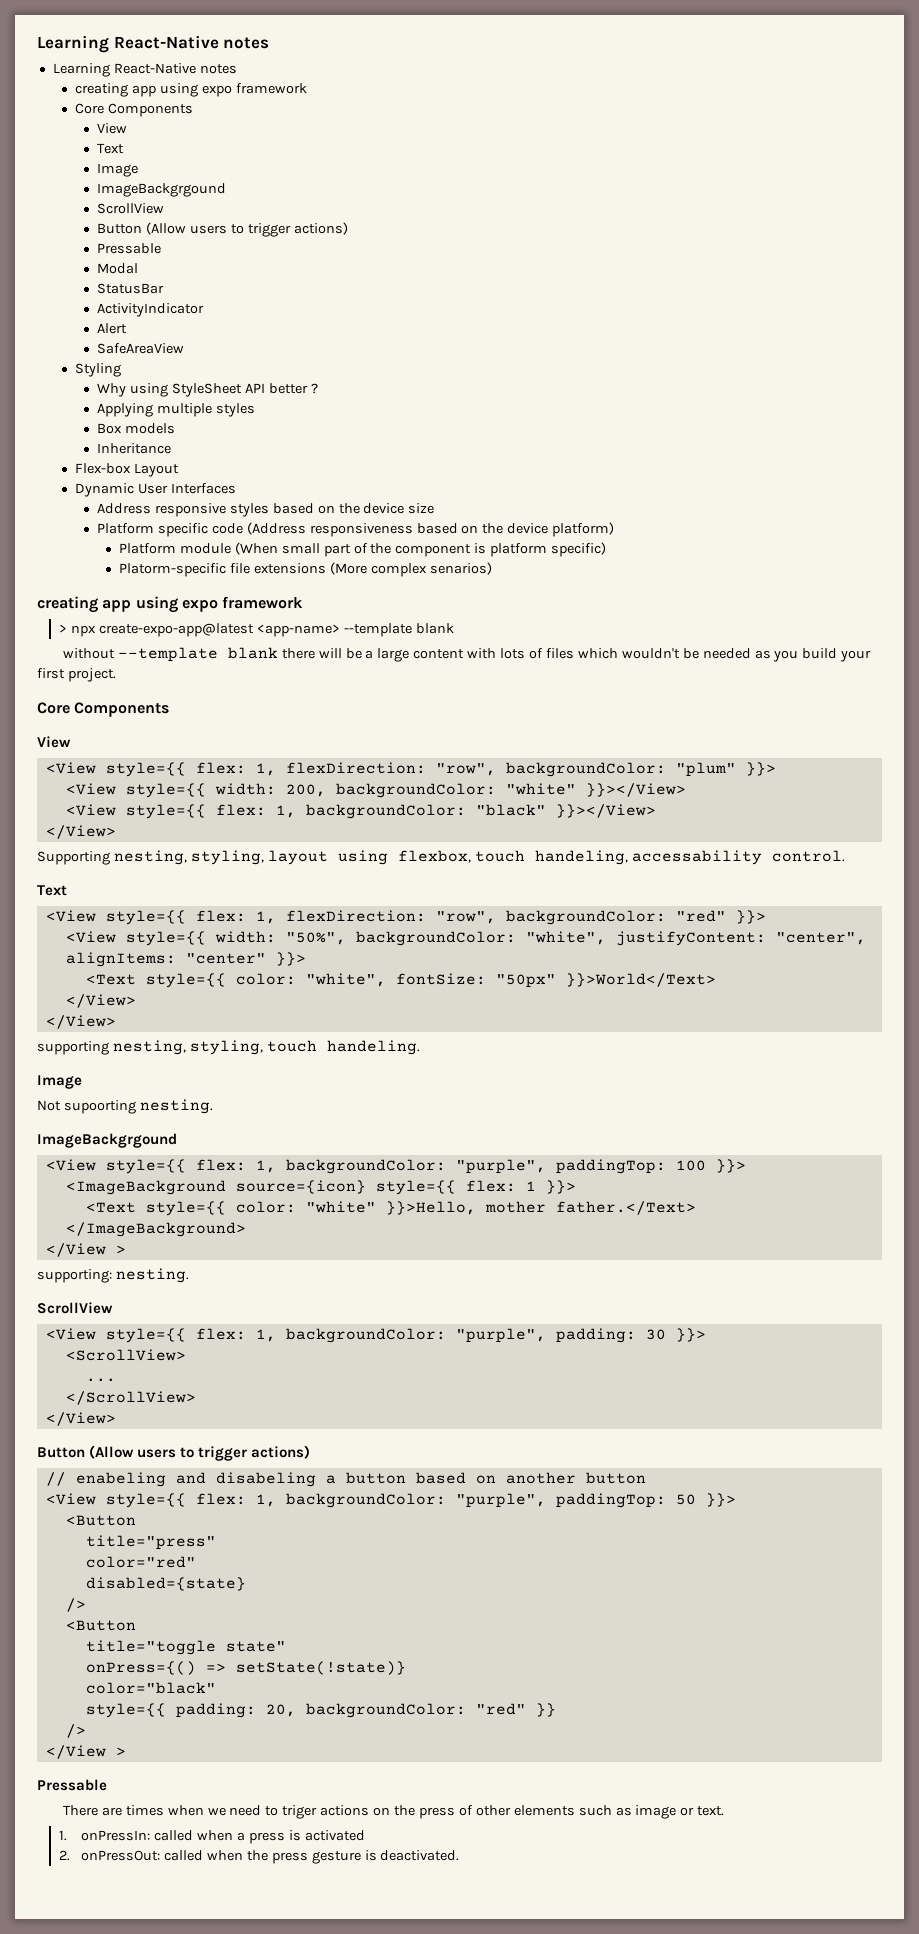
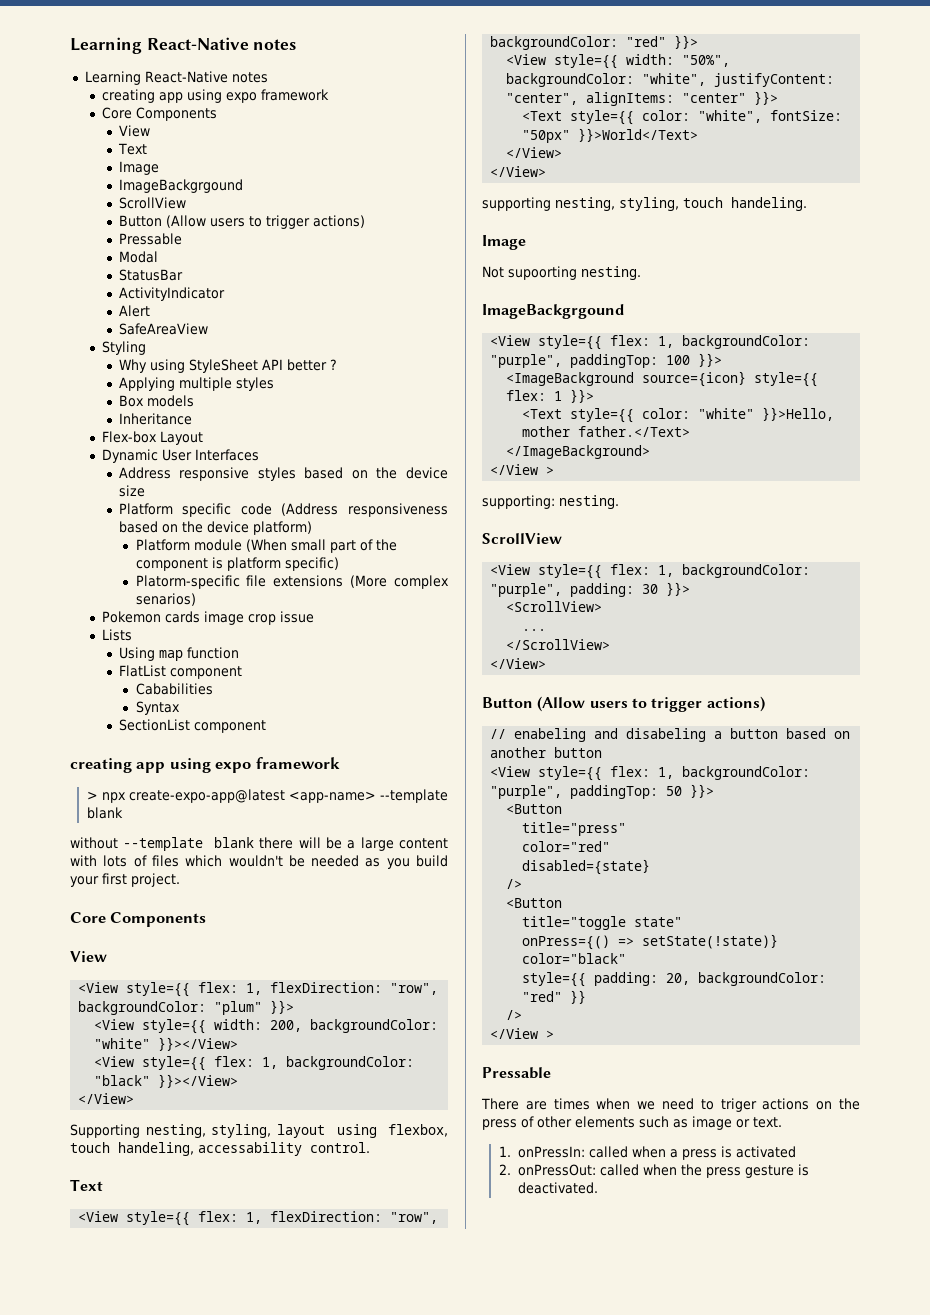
+ Pokemon cards image crop issue
+ Lists
+ Using map function
+ FlatList component
+ Cababilities
+ Syntax
+ SectionList component

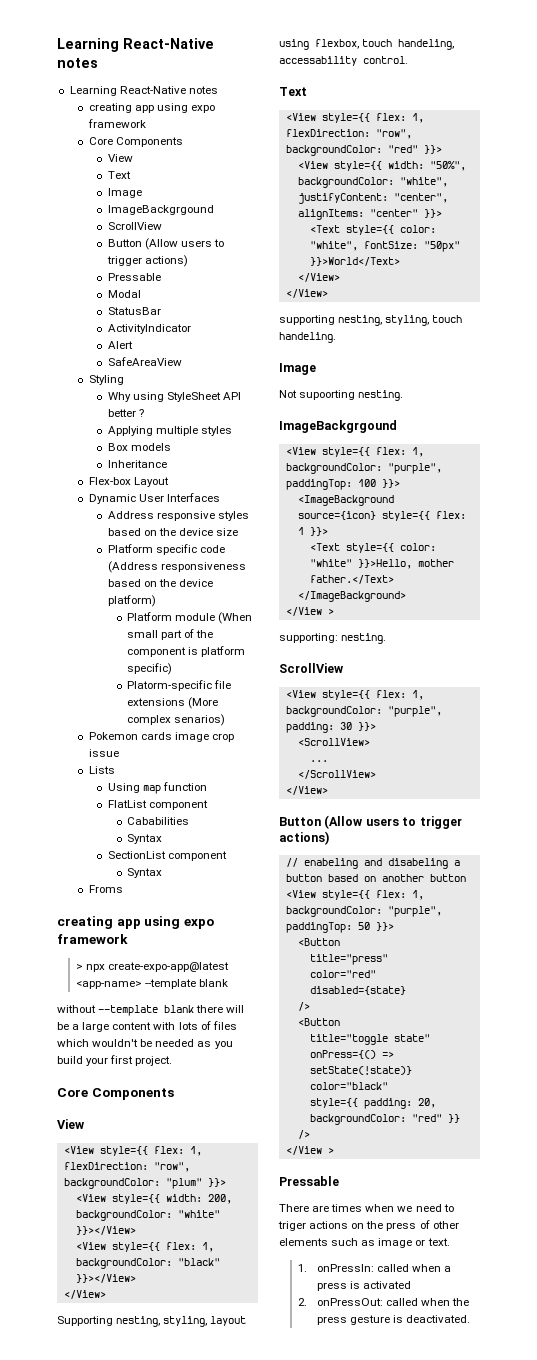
  SectionList component
+ Syntax
+ Froms

